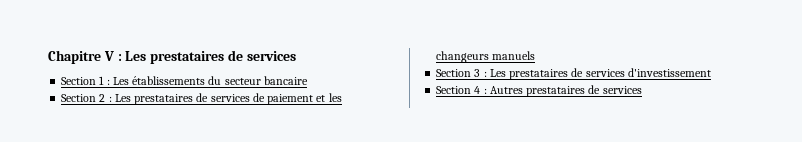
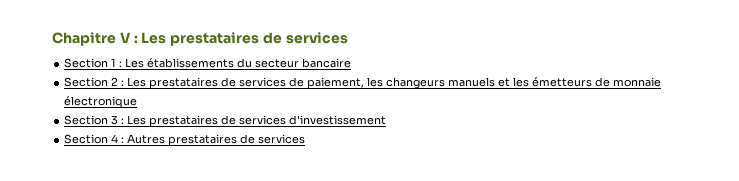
- Section 2 : Les prestataires de services de paiement et les changeurs manuels
+ Section 2 : Les prestataires de services de paiement, les changeurs manuels et les émetteurs de monnaie électronique

